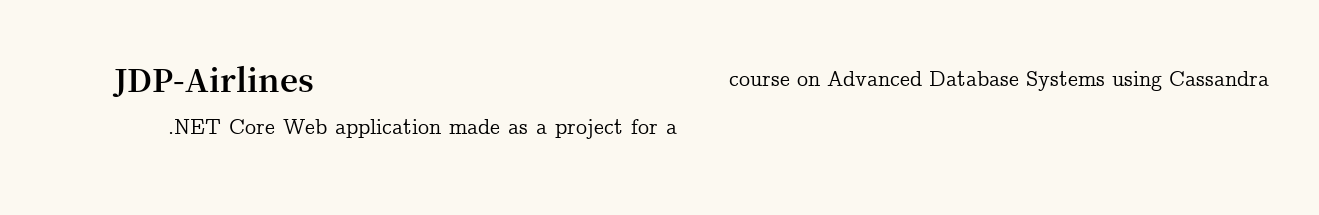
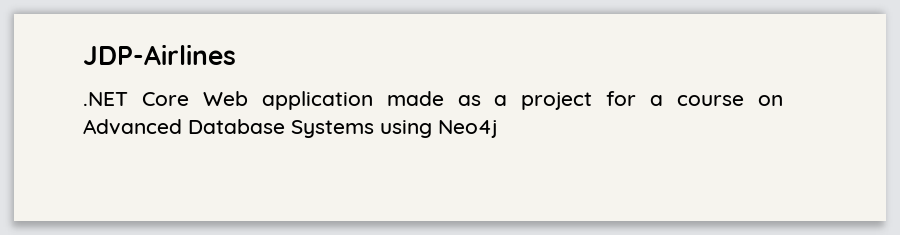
- .NET Core Web application made as a project for a course on Advanced Database Systems using Cassandra
+ .NET Core Web application made as a project for a course on Advanced Database Systems using Neo4j

